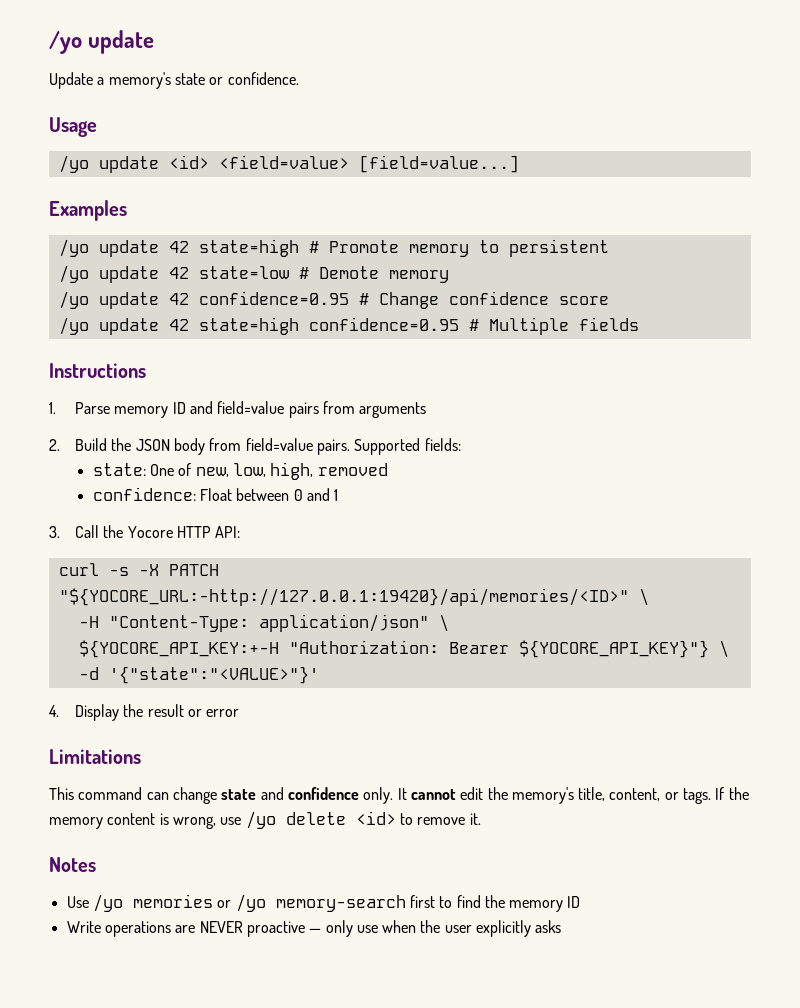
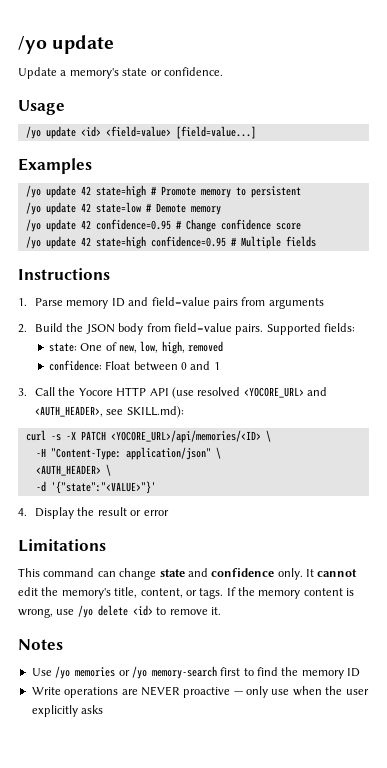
- 3. Call the Yocore HTTP API:
+ 3. Call the Yocore HTTP API (use resolved <YOCORE_URL> and <AUTH_HEADER>, see SKILL.md):
- curl -s -X PATCH "${YOCORE_URL:-http://127.0.0.1:19420}/api/memories/<ID>" \
+ curl -s -X PATCH <YOCORE_URL>/api/memories/<ID> \
- ${YOCORE_API_KEY:+-H "Authorization: Bearer ${YOCORE_API_KEY}"} \
+ <AUTH_HEADER> \

